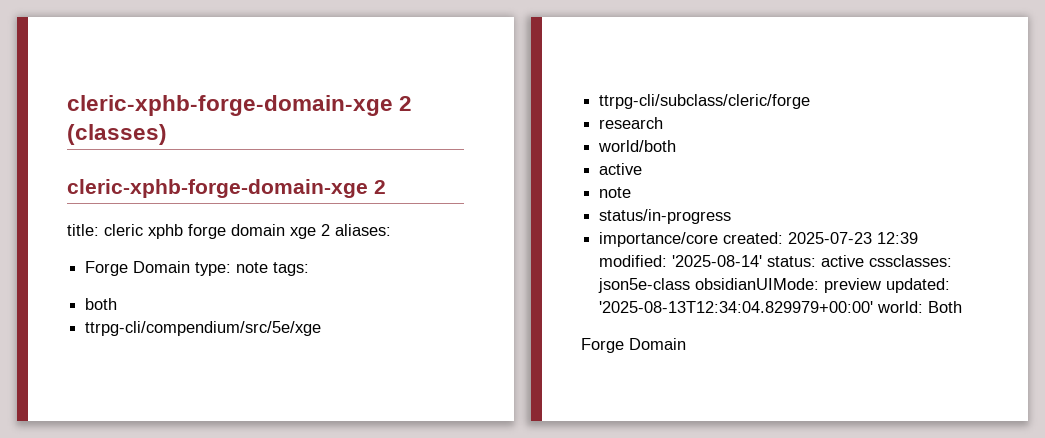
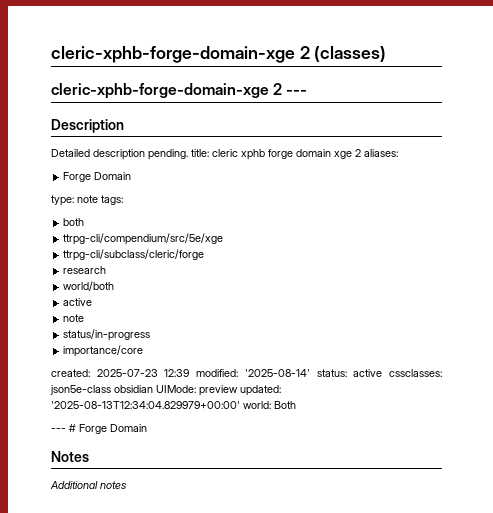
  cleric-xphb-forge-domain-xge 2 (classes)
- cleric-xphb-forge-domain-xge 2
- title: cleric xphb forge domain xge 2 aliases:
- Forge Domain type: note tags:
+ cleric-xphb-forge-domain-xge 2 ---
+ Description
+ Detailed description pending. title: cleric xphb forge domain xge 2 aliases:
+ Forge Domain
+ type: note tags:
- importance/core created: 2025-07-23 12:39 modified: '2025-08-14' status: active cssclasses: json5e-class obsidianUIMode: preview updated: '2025-08-13T12:34:04.829979+00:00' world: Both
- Forge Domain
+ importance/core
+ created: 2025-07-23 12:39 modified: '2025-08-14' status: active cssclasses: json5e-class obsidian UIMode: preview updated: '2025-08-13T12:34:04.829979+00:00' world: Both
+ --- # Forge Domain
+ Notes
+ Additional notes

